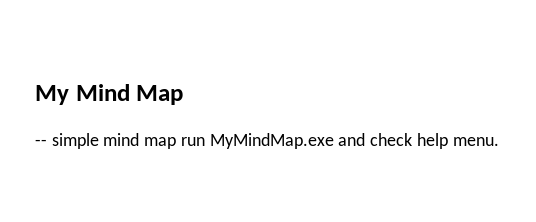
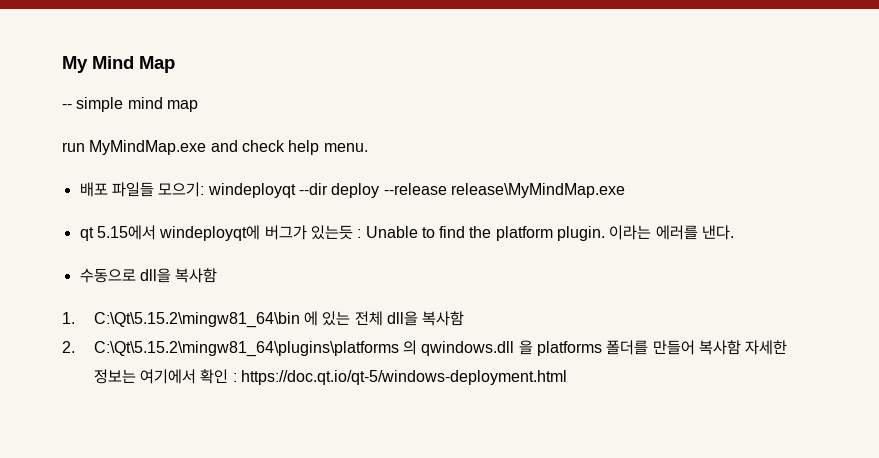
- -- simple mind map run MyMindMap.exe and check help menu.
+ -- simple mind map
+ run MyMindMap.exe and check help menu.
+ 배포 파일들 모으기: windeployqt --dir deploy --release release\MyMindMap.exe
+ qt 5.15에서 windeployqt에 버그가 있는듯 : Unable to find the platform plugin. 이라는 에러를 낸다.
+ 수동으로 dll을 복사함
+ 1. C:\Qt\5.15.2\mingw81_64\bin 에 있는 전체 dll을 복사함
+ 2. C:\Qt\5.15.2\mingw81_64\plugins\platforms 의 qwindows.dll 을 platforms 폴더를 만들어 복사함 자세한 정보는 여기에서 확인 : https://doc.qt.io/qt-5/windows-deployment.html

